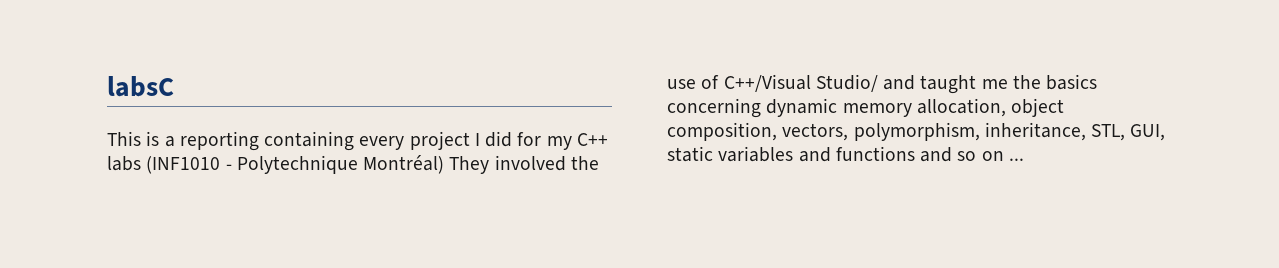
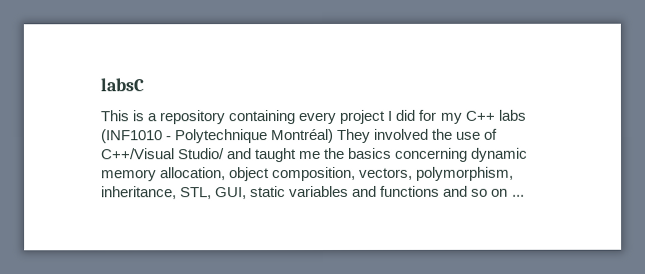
- This is a reporting containing every project I did for my C++ labs (INF1010 - Polytechnique Montréal) They involved the use of C++/Visual Studio/ and taught me the basics concerning dynamic memory allocation, object composition, vectors, polymorphism, inheritance, STL, GUI, static variables and functions and so on ...
+ This is a repository containing every project I did for my C++ labs (INF1010 - Polytechnique Montréal) They involved the use of C++/Visual Studio/ and taught me the basics concerning dynamic memory allocation, object composition, vectors, polymorphism, inheritance, STL, GUI, static variables and functions and so on ...

